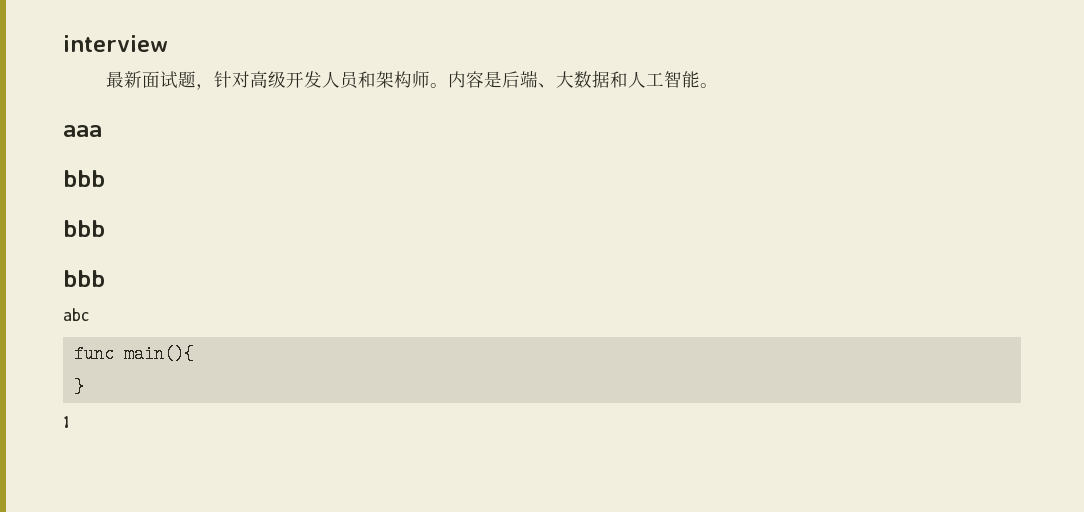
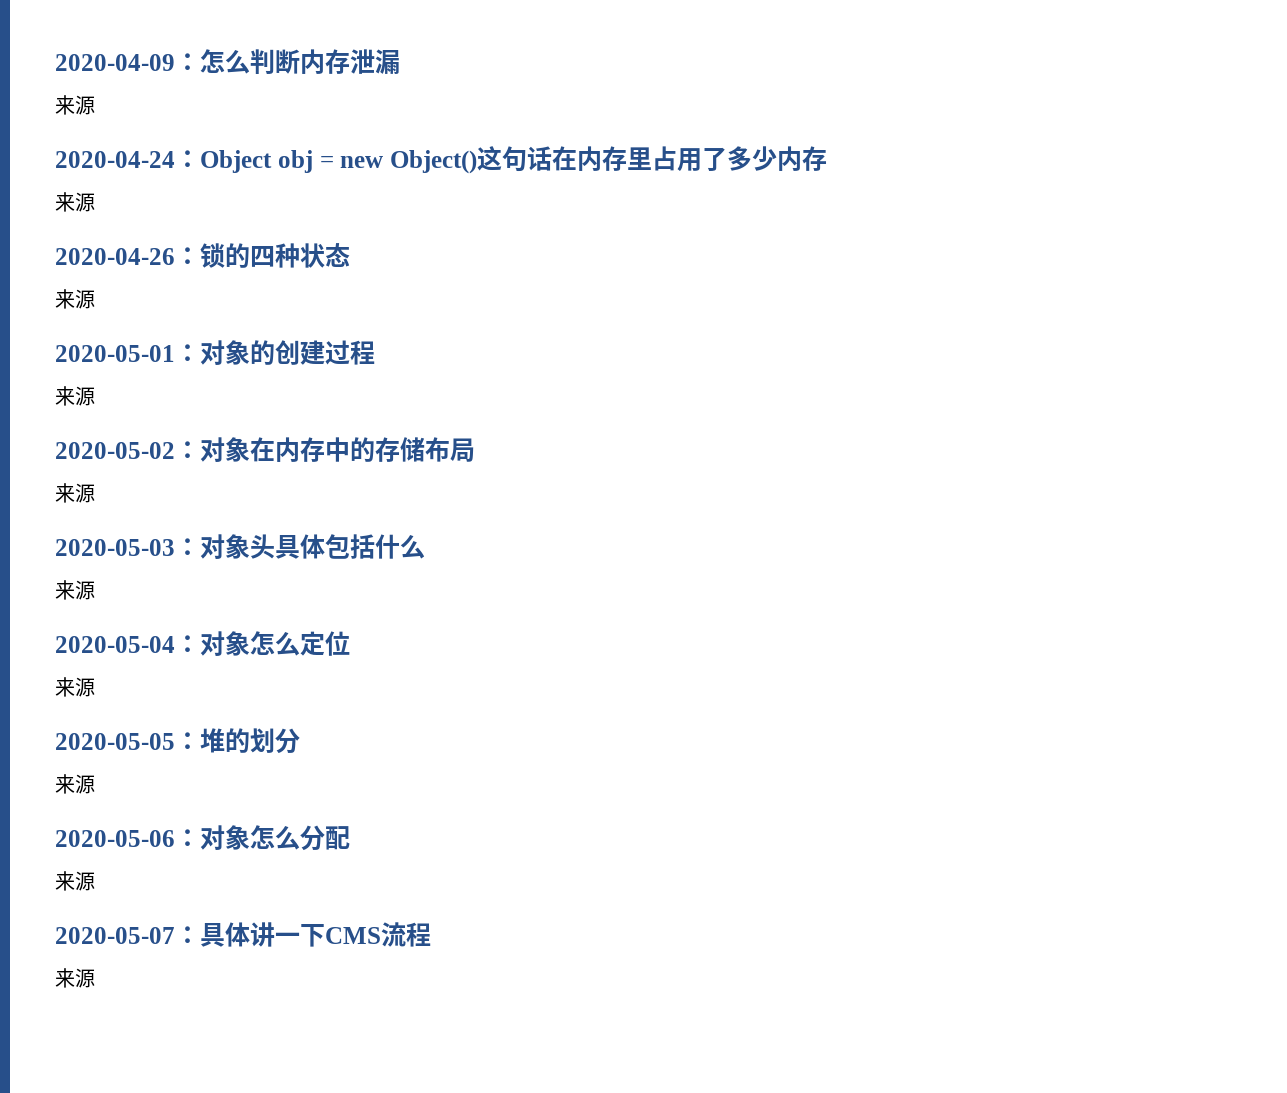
- interview
- 最新面试题，针对高级开发人员和架构师。内容是后端、大数据和人工智能。
- aaa
- bbb
- bbb
- bbb
- abc
- func main(){
- }
- 1
+ 2020-04-09：怎么判断内存泄漏
+ 来源
+ 2020-04-24：Object obj = new Object()这句话在内存里占用了多少内存
+ 来源
+ 2020-04-26：锁的四种状态
+ 来源
+ 2020-05-01：对象的创建过程
+ 来源
+ 2020-05-02：对象在内存中的存储布局
+ 来源
+ 2020-05-03：对象头具体包括什么
+ 来源
+ 2020-05-04：对象怎么定位
+ 来源
+ 2020-05-05：堆的划分
+ 来源
+ 2020-05-06：对象怎么分配
+ 来源
+ 2020-05-07：具体讲一下CMS流程
+ 来源

